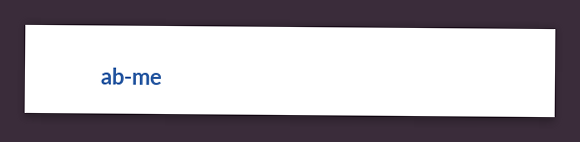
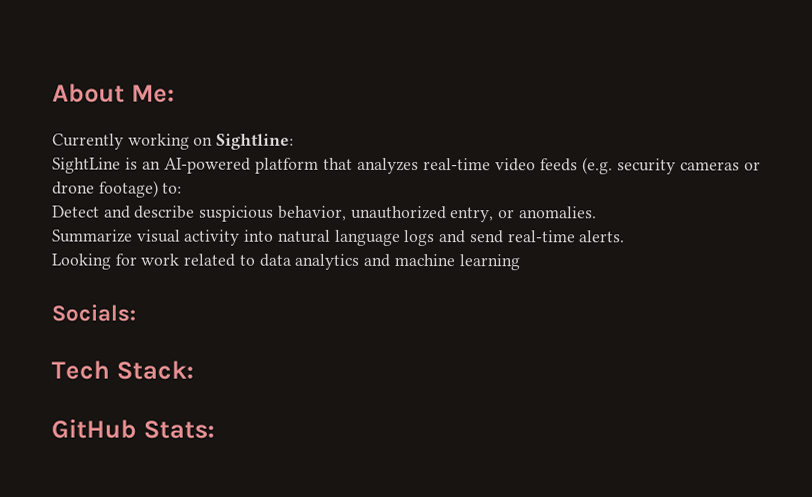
- ab-me
+ About Me:
+ Currently working on Sightline:
+ SightLine is an AI-powered platform that analyzes real-time video feeds (e.g. security cameras or drone footage) to:
+ Detect and describe suspicious behavior, unauthorized entry, or anomalies.
+ Summarize visual activity into natural language logs and send real-time alerts.
+ Looking for work related to data analytics and machine learning
+ Socials:
+ Tech Stack:
+ GitHub Stats:

